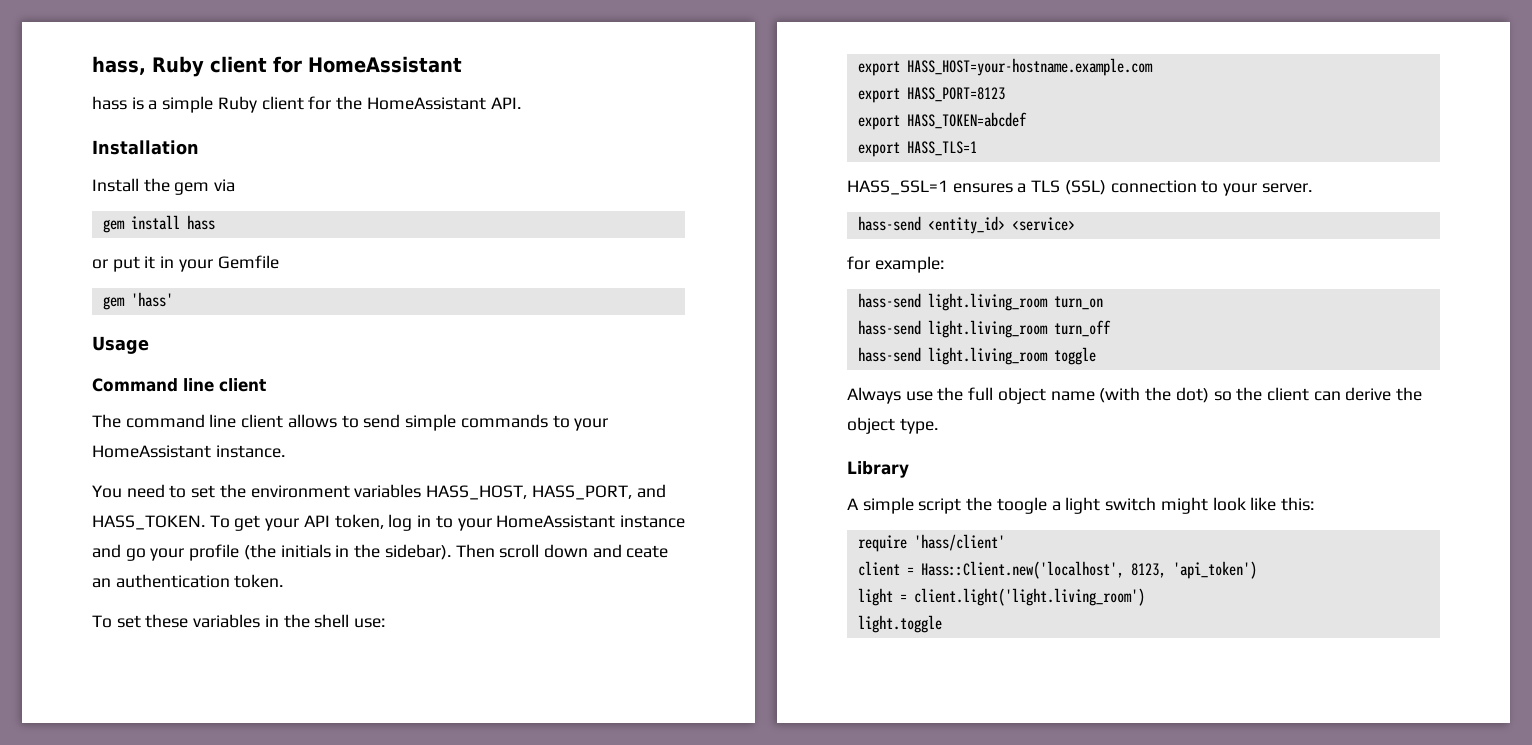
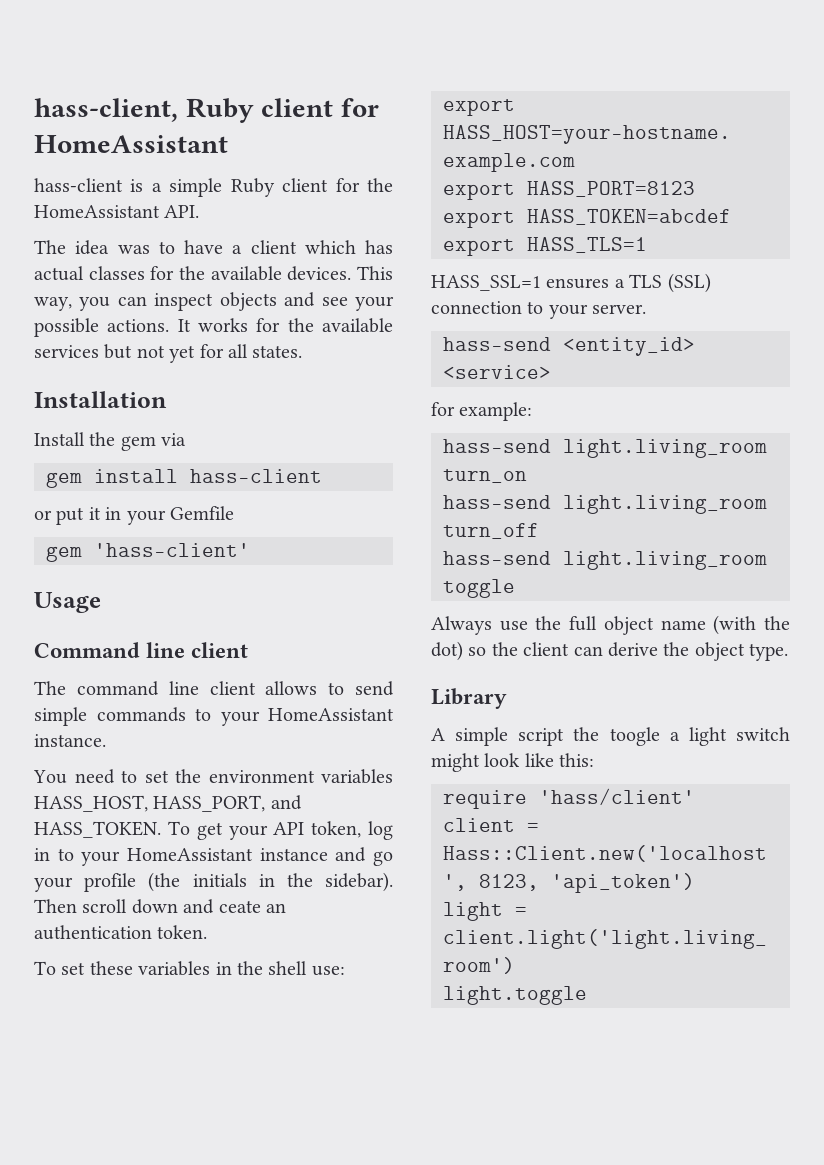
- hass, Ruby client for HomeAssistant
+ hass-client, Ruby client for HomeAssistant
- hass is a simple Ruby client for the HomeAssistant API.
+ hass-client is a simple Ruby client for the HomeAssistant API.
+ The idea was to have a client which has actual classes for the available devices. This way, you can inspect objects and see your possible actions. It works for the available services but not yet for all states.
- gem install hass
+ gem install hass-client
- gem 'hass'
+ gem 'hass-client'

